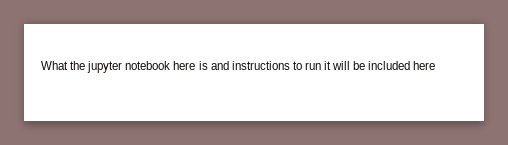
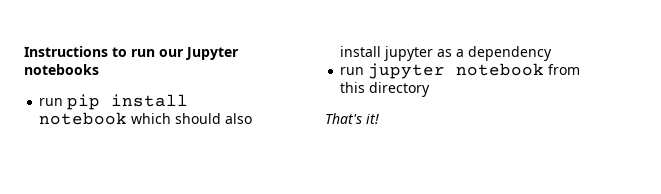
- What the jupyter notebook here is and instructions to run it will be included here
+ Instructions to run our Jupyter notebooks
+ run pip install notebook which should also install jupyter as a dependency
+ run jupyter notebook from this directory
+ That's it!

